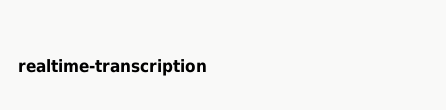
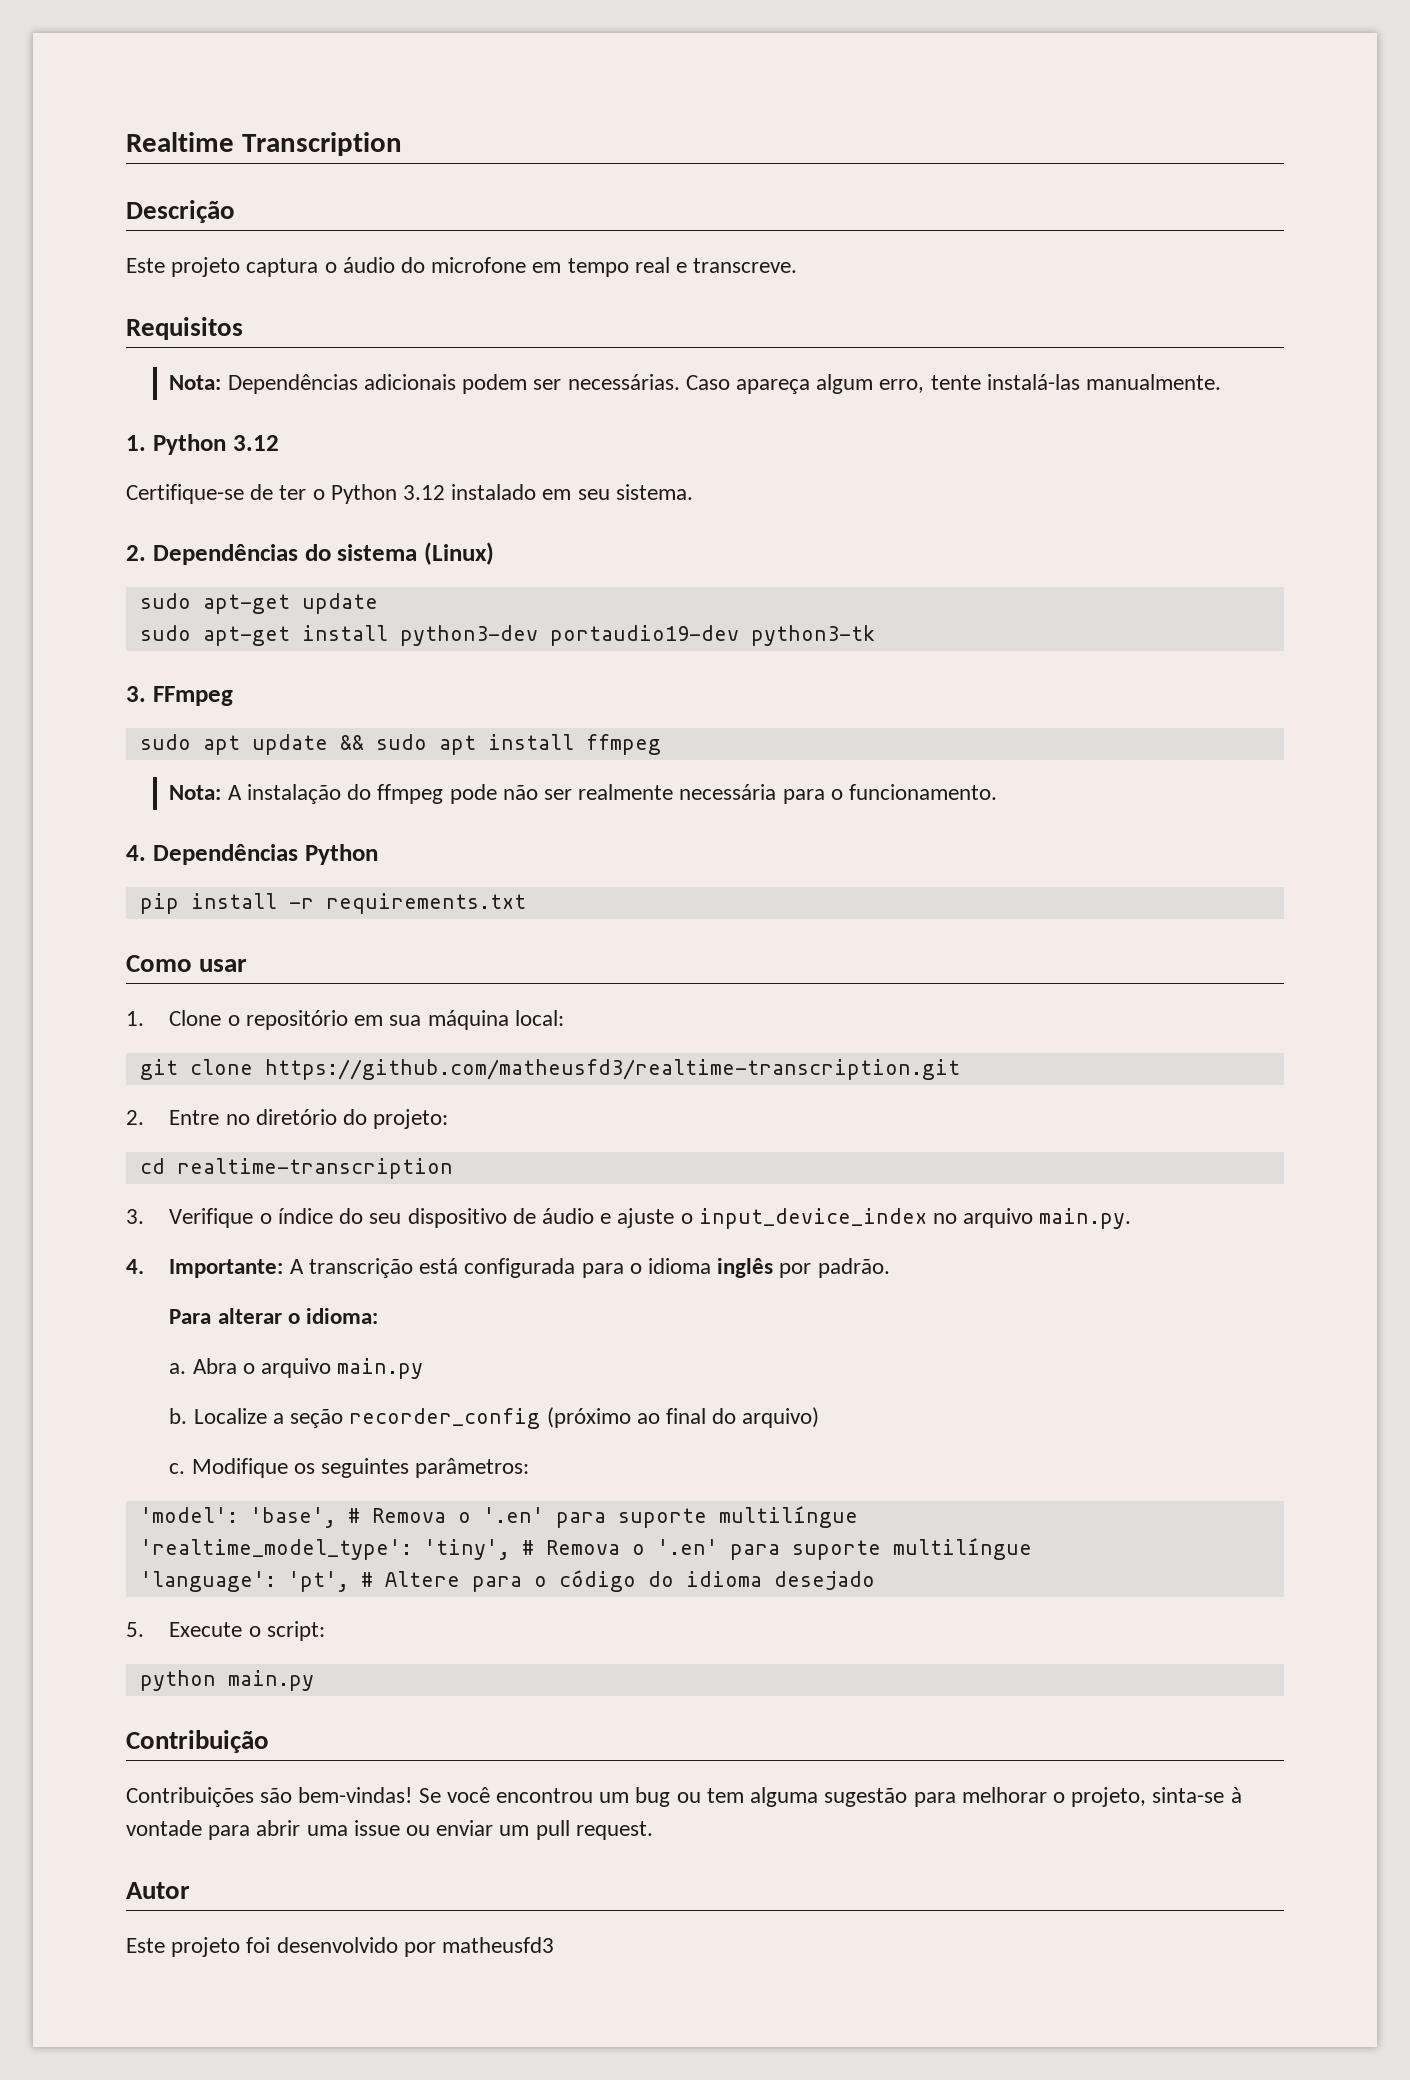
- realtime-transcription
+ Realtime Transcription
+ Descrição
+ Este projeto captura o áudio do microfone em tempo real e transcreve.
+ Requisitos
+ Nota: Dependências adicionais podem ser necessárias. Caso apareça algum erro, tente instalá-las manualmente.
+ 1. Python 3.12
+ Certifique-se de ter o Python 3.12 instalado em seu sistema.
+ 2. Dependências do sistema (Linux)
+ sudo apt-get update
+ sudo apt-get install python3-dev portaudio19-dev python3-tk
+ 3. FFmpeg
+ sudo apt update && sudo apt install ffmpeg
+ Nota: A instalação do ffmpeg pode não ser realmente necessária para o funcionamento.
+ 4. Dependências Python
+ pip install -r requirements.txt
+ Como usar
+ 1. Clone o repositório em sua máquina local:
+ git clone https://github.com/matheusfd3/realtime-transcription.git
+ 2. Entre no diretório do projeto:
+ cd realtime-transcription
+ 3. Verifique o índice do seu dispositivo de áudio e ajuste o input_device_index no arquivo main.py.
+ 4. Importante: A transcrição está configurada para o idioma inglês por padrão.
+ Para alterar o idioma:
+ a. Abra o arquivo main.py
+ b. Localize a seção recorder_config (próximo ao final do arquivo)
+ c. Modifique os seguintes parâmetros:
+ 'model': 'base', # Remova o '.en' para suporte multilíngue
+ 'realtime_model_type': 'tiny', # Remova o '.en' para suporte multilíngue
+ 'language': 'pt', # Altere para o código do idioma desejado
+ 5. Execute o script:
+ python main.py
+ Contribuição
+ Contribuições são bem-vindas! Se você encontrou um bug ou tem alguma sugestão para melhorar o projeto, sinta-se à vontade para abrir uma issue ou enviar um pull request.
+ Autor
+ Este projeto foi desenvolvido por matheusfd3

